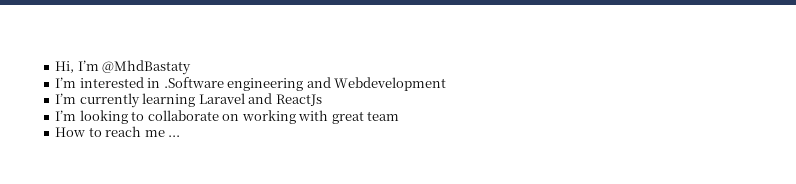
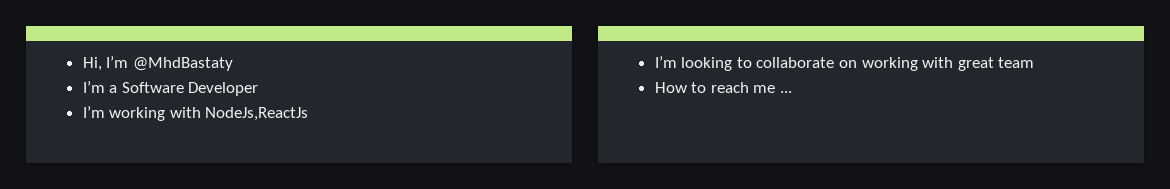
- I’m interested in .Software engineering and Webdevelopment
- I’m currently learning Laravel and ReactJs
+ I’m a Software Developer
+ I’m working with NodeJs,ReactJs

